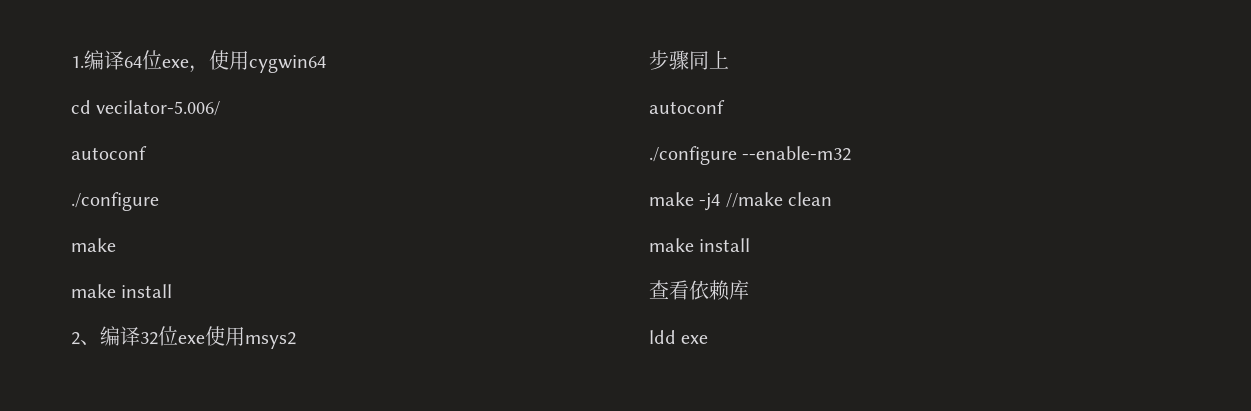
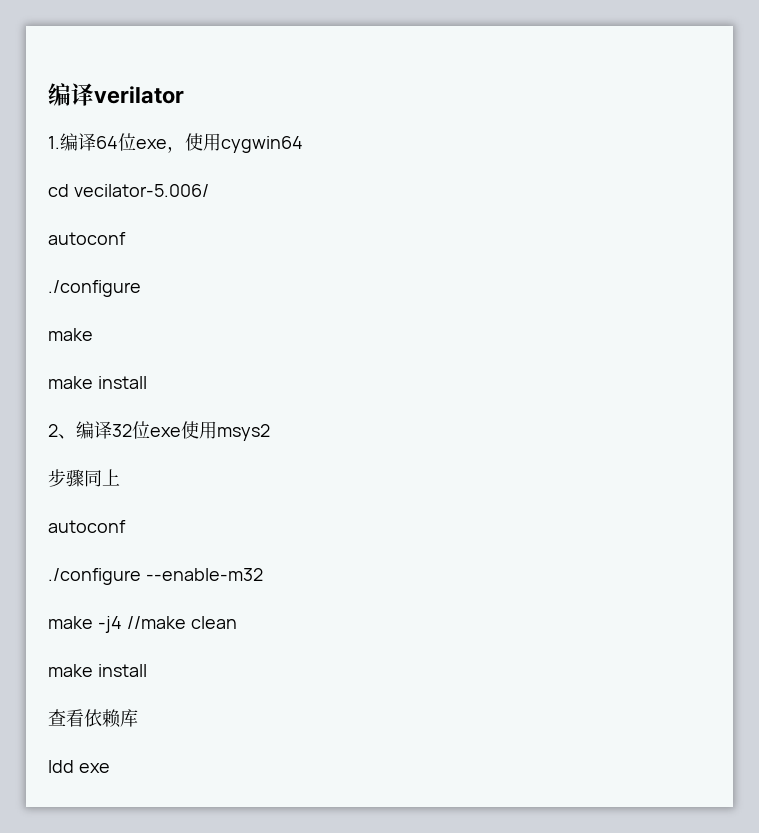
+ 编译verilator

